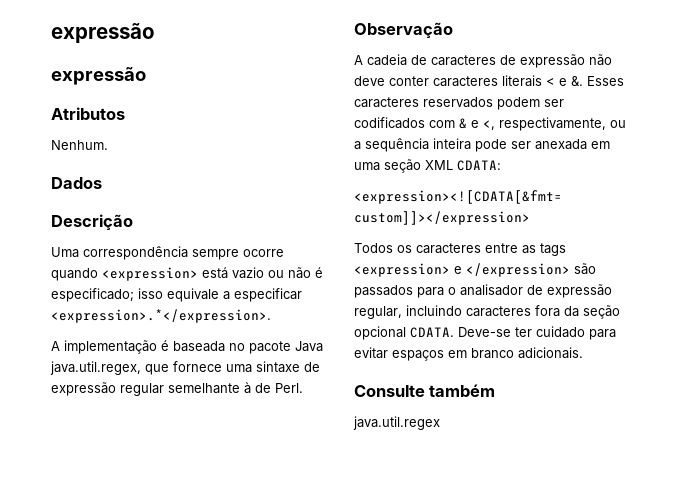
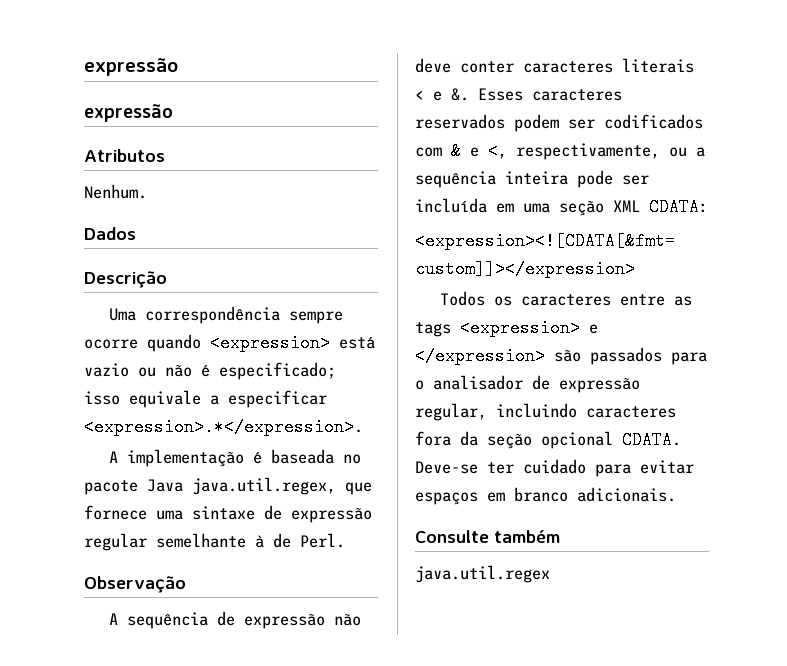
- A cadeia de caracteres de expressão não deve conter caracteres literais < e &.
+ A sequência de expressão não deve conter caracteres literais < e &.
- Esses caracteres reservados podem ser codificados com & e <, respectivamente, ou a sequência inteira pode ser anexada em uma seção XML CDATA:
+ Esses caracteres reservados podem ser codificados com & e <, respectivamente, ou a sequência inteira pode ser incluída em uma seção XML CDATA:

